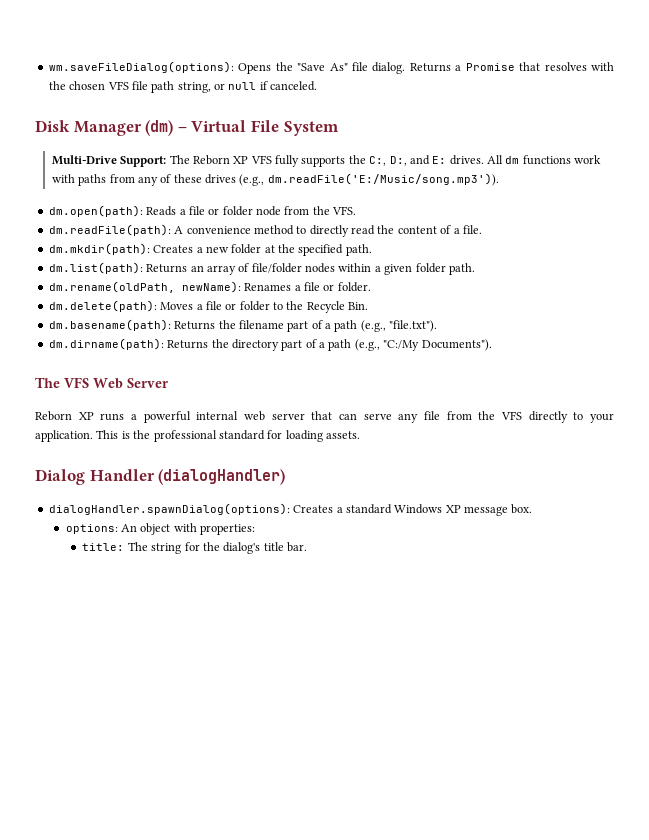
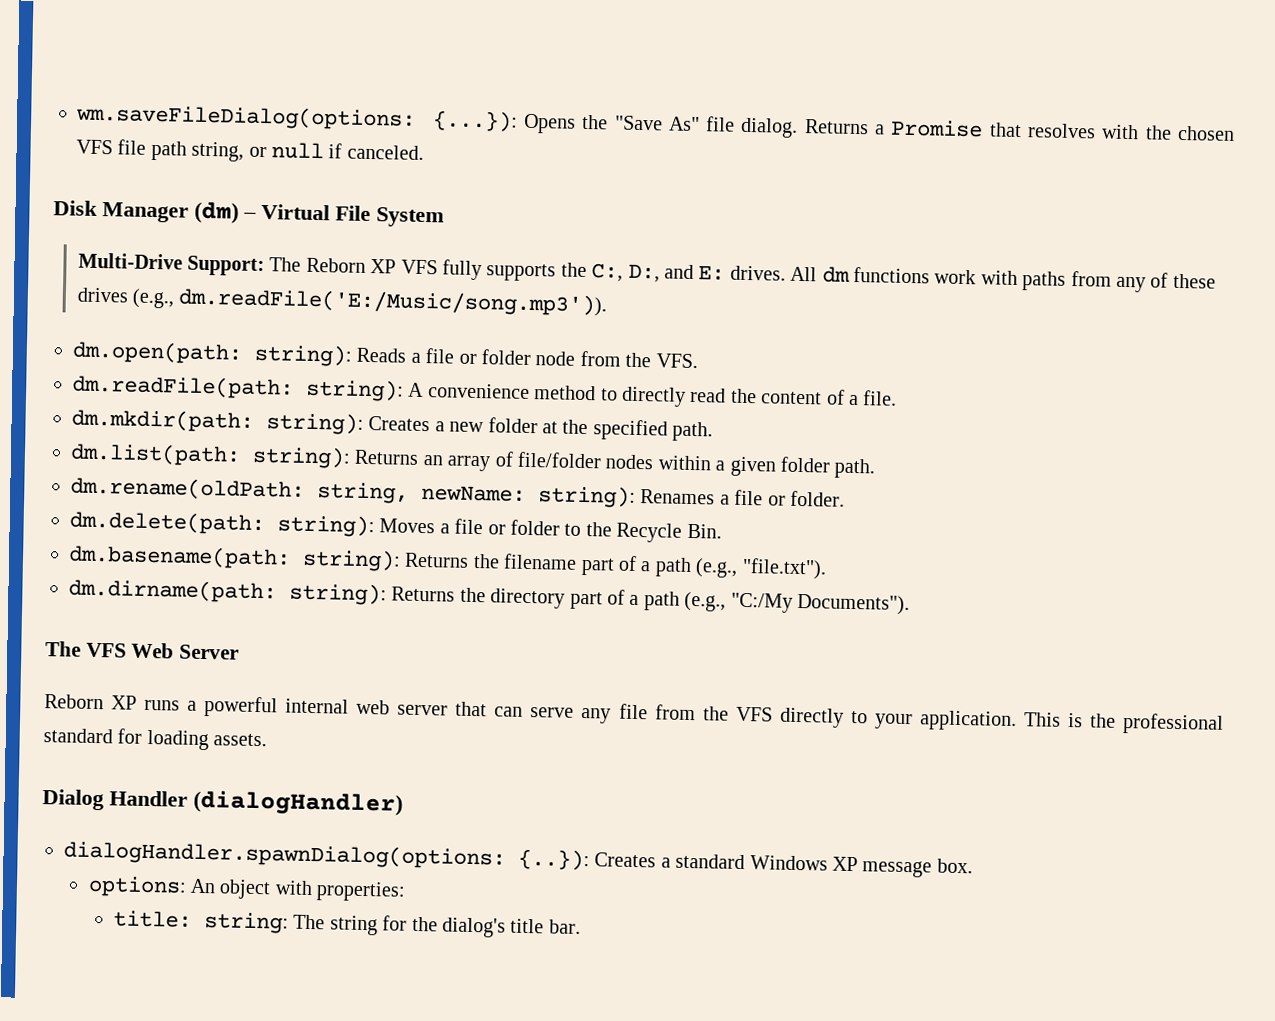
- wm.saveFileDialog(options): Opens the "Save As" file dialog.
+ wm.saveFileDialog(options: {...}): Opens the "Save As" file dialog.
- dm.open(path): Reads a file or folder node from the VFS.
+ dm.open(path: string): Reads a file or folder node from the VFS.
- dm.readFile(path): A convenience method to directly read the content of a file.
+ dm.readFile(path: string): A convenience method to directly read the content of a file.
- dm.mkdir(path): Creates a new folder at the specified path.
+ dm.mkdir(path: string): Creates a new folder at the specified path.
- dm.list(path): Returns an array of file/folder nodes within a given folder path.
+ dm.list(path: string): Returns an array of file/folder nodes within a given folder path.
- dm.rename(oldPath, newName): Renames a file or folder.
+ dm.rename(oldPath: string, newName: string): Renames a file or folder.
- dm.delete(path): Moves a file or folder to the Recycle Bin.
+ dm.delete(path: string): Moves a file or folder to the Recycle Bin.
- dm.basename(path): Returns the filename part of a path (e.g., "file.txt").
+ dm.basename(path: string): Returns the filename part of a path (e.g., "file.txt").
- dm.dirname(path): Returns the directory part of a path (e.g., "C:/My Documents").
+ dm.dirname(path: string): Returns the directory part of a path (e.g., "C:/My Documents").
- dialogHandler.spawnDialog(options): Creates a standard Windows XP message box.
+ dialogHandler.spawnDialog(options: {..}): Creates a standard Windows XP message box.
- title: The string for the dialog's title bar.
+ title: string: The string for the dialog's title bar.

